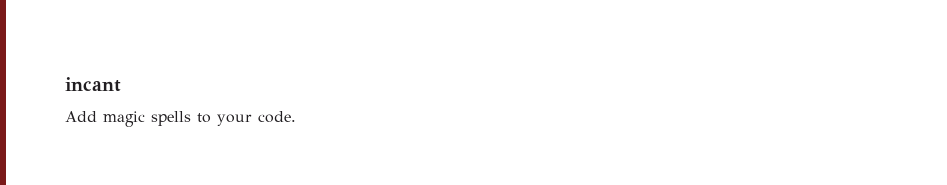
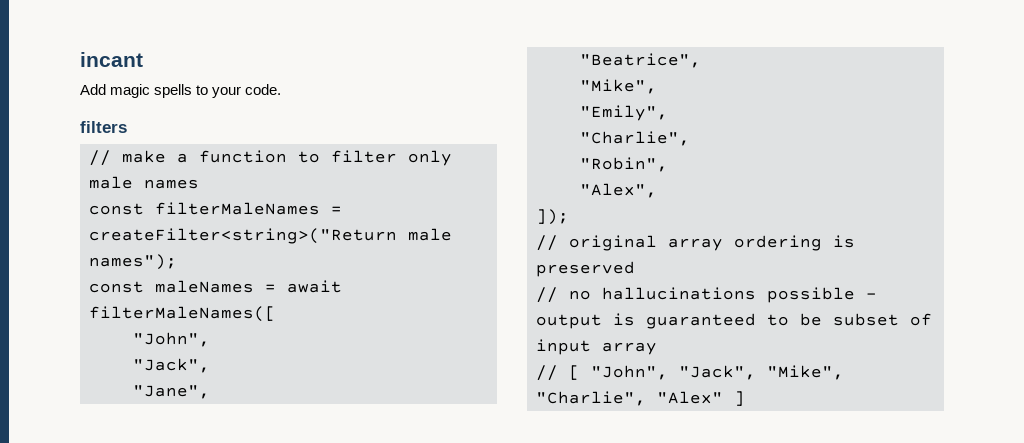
+ filters
+ // make a function to filter only male names
+ const filterMaleNames = createFilter<string>("Return male names");
+ const maleNames = await filterMaleNames([
+ "John",
+ "Jack",
+ "Jane",
+ "Beatrice",
+ "Mike",
+ "Emily",
+ "Charlie",
+ "Robin",
+ "Alex",
+ ]);
+ // original array ordering is preserved
+ // no hallucinations possible – output is guaranteed to be subset of input array
+ // [ "John", "Jack", "Mike", "Charlie", "Alex" ]

